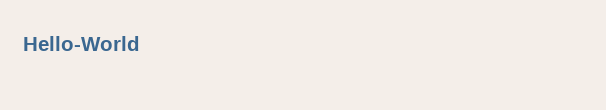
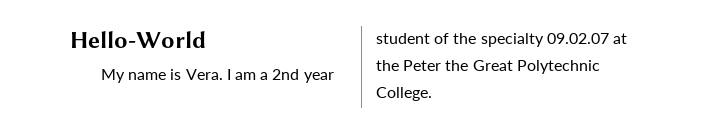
+ My name is Vera. I am a 2nd year student of the specialty 09.02.07 at the Peter the Great Polytechnic College.

